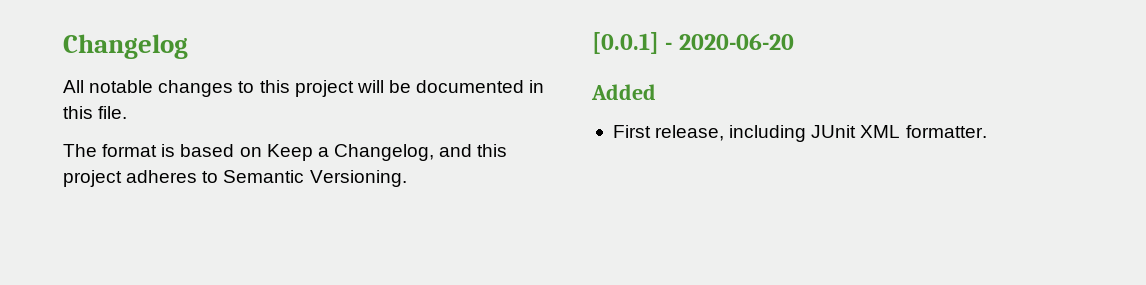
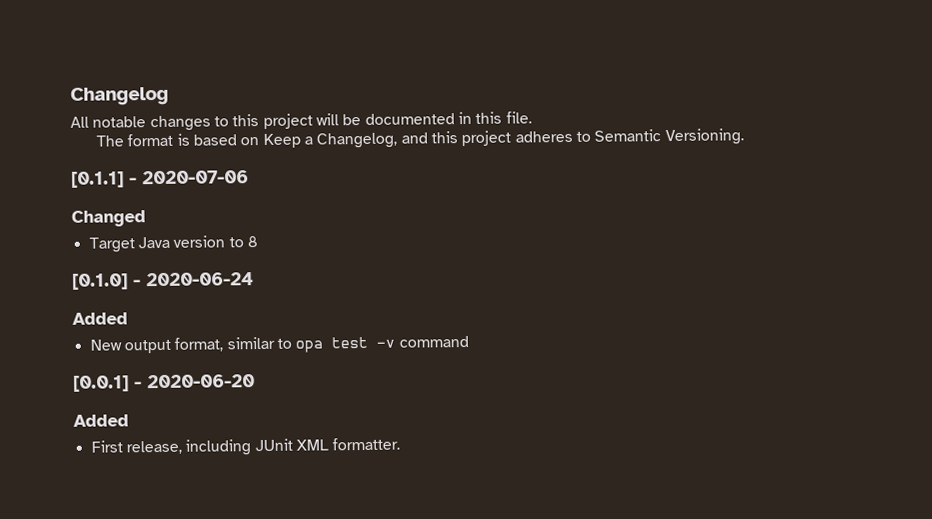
+ [0.1.1] - 2020-07-06
+ Changed
+ Target Java version to 8
+ [0.1.0] - 2020-06-24
+ Added
+ New output format, similar to opa test -v command

